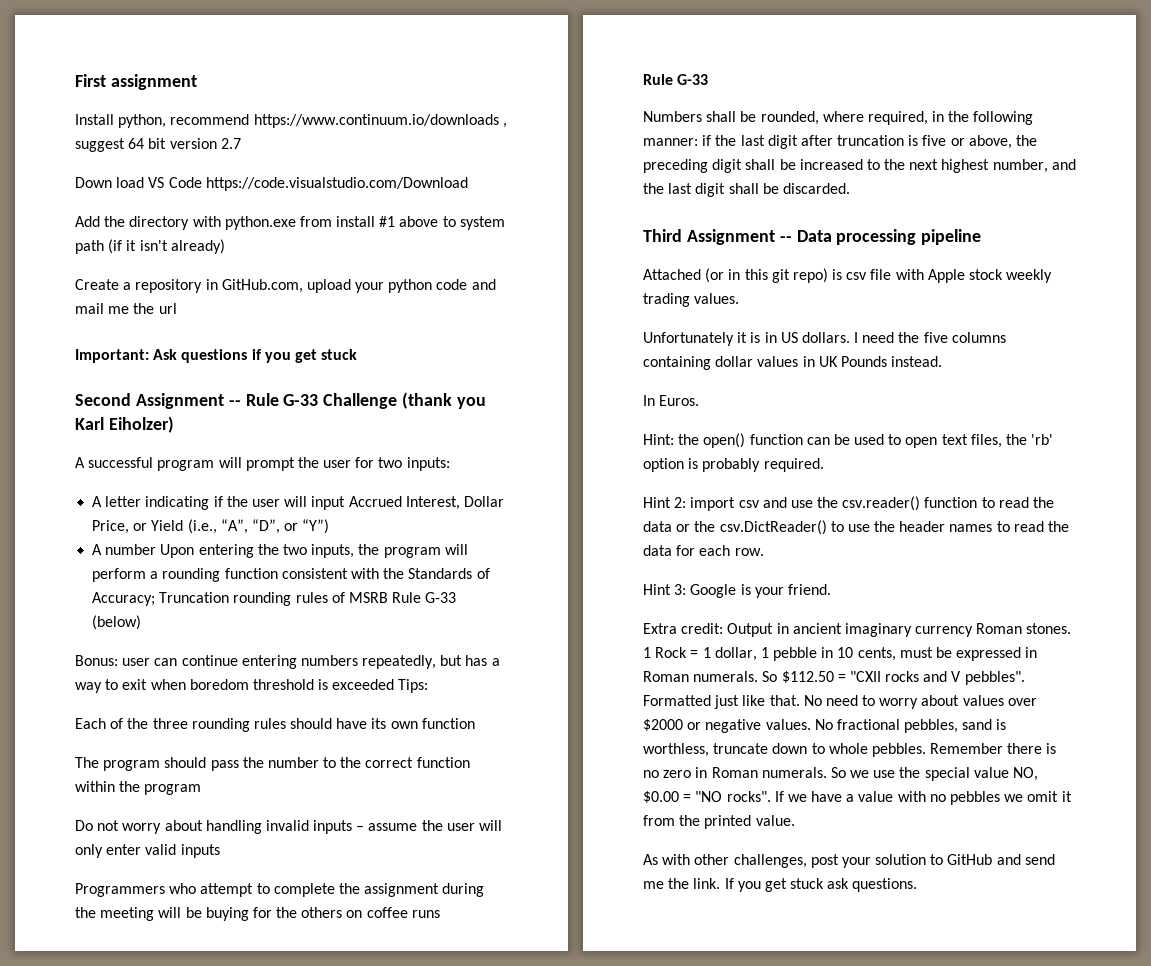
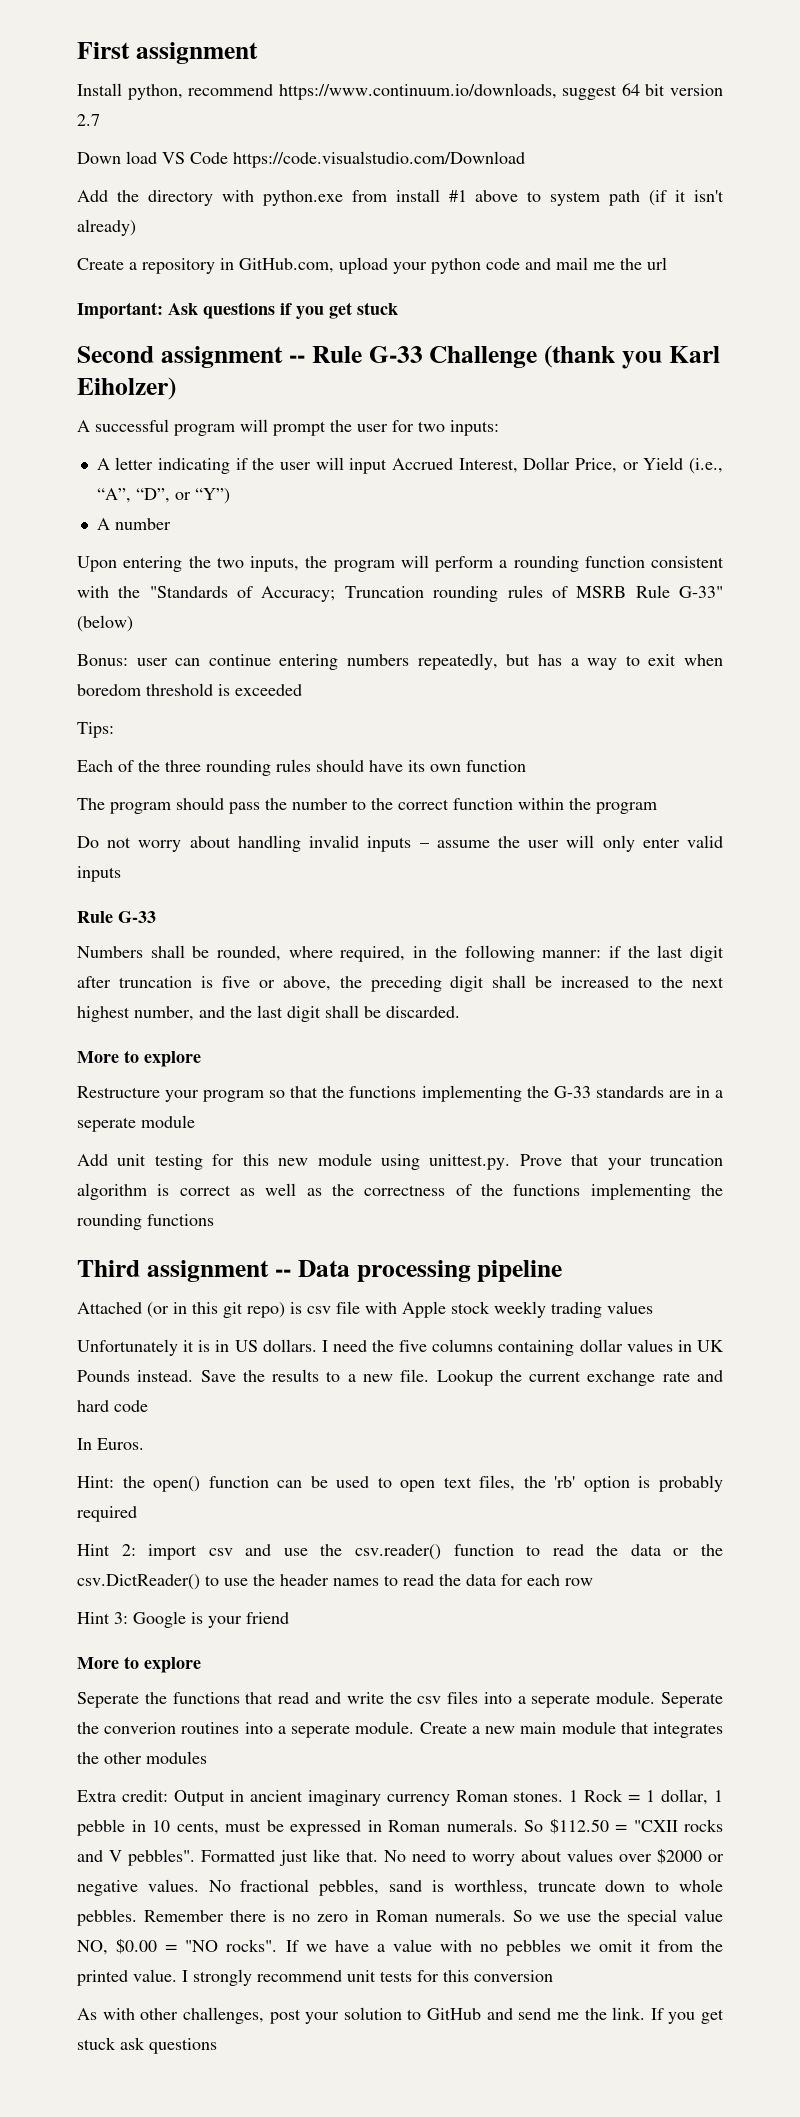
- Install python, recommend https://www.continuum.io/downloads , suggest 64 bit version 2.7
+ Install python, recommend https://www.continuum.io/downloads, suggest 64 bit version 2.7
- Second Assignment -- Rule G-33 Challenge (thank you Karl Eiholzer)
+ Second assignment -- Rule G-33 Challenge (thank you Karl Eiholzer)
- A number Upon entering the two inputs, the program will perform a rounding function consistent with the Standards of Accuracy; Truncation rounding rules of MSRB Rule G-33 (below)
+ A number
+ Upon entering the two inputs, the program will perform a rounding function consistent with the "Standards of Accuracy; Truncation rounding rules of MSRB Rule G-33" (below)
- Bonus: user can continue entering numbers repeatedly, but has a way to exit when boredom threshold is exceeded Tips:
+ Bonus: user can continue entering numbers repeatedly, but has a way to exit when boredom threshold is exceeded
+ Tips:
- Programmers who attempt to complete the assignment during the meeting will be buying for the others on coffee runs
  Numbers shall be rounded, where required, in the following manner: if the last digit after truncation is five or above, the preceding digit shall be increased to the next highest number, and the last digit shall be discarded.
+ More to explore
+ Restructure your program so that the functions implementing the G-33 standards are in a seperate module
+ Add unit testing for this new module using unittest.py. Prove that your truncation algorithm is correct as well as the correctness of the functions implementing the rounding functions
- Third Assignment -- Data processing pipeline
+ Third assignment -- Data processing pipeline
- Attached (or in this git repo) is csv file with Apple stock weekly trading values.
+ Attached (or in this git repo) is csv file with Apple stock weekly trading values
+ Save the results to a new file. Lookup the current exchange rate and hard code
- Hint: the open() function can be used to open text files, the 'rb' option is probably required.
+ Hint: the open() function can be used to open text files, the 'rb' option is probably required
- Hint 2: import csv and use the csv.reader() function to read the data or the csv.DictReader() to use the header names to read the data for each row.
+ Hint 2: import csv and use the csv.reader() function to read the data or the csv.DictReader() to use the header names to read the data for each row
- Hint 3: Google is your friend.
+ Hint 3: Google is your friend
+ More to explore
+ Seperate the functions that read and write the csv files into a seperate module. Seperate the converion routines into a seperate module. Create a new main module that integrates the other modules
+ I strongly recommend unit tests for this conversion
- If you get stuck ask questions.
+ If you get stuck ask questions

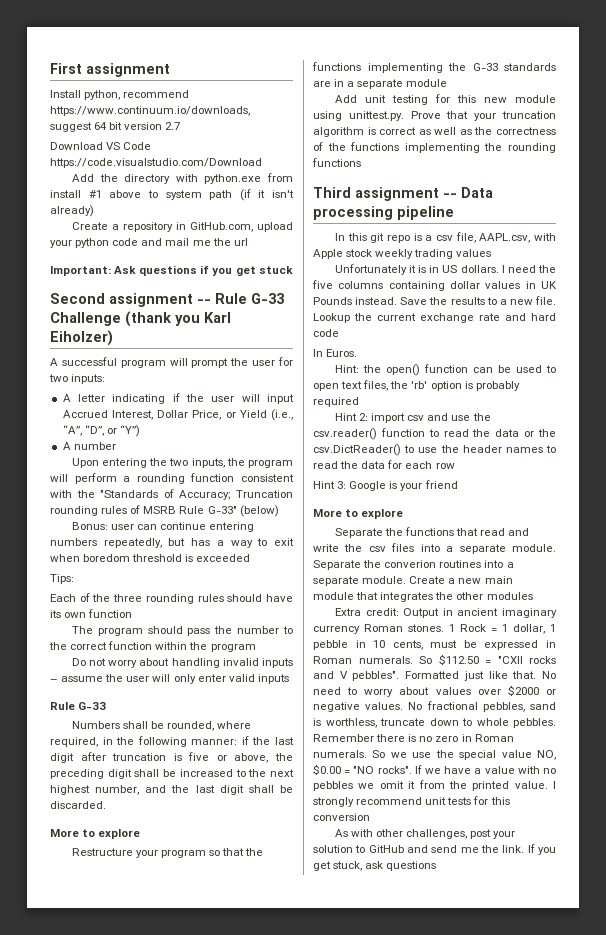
- Down load VS Code https://code.visualstudio.com/Download
+ Download VS Code https://code.visualstudio.com/Download
- Restructure your program so that the functions implementing the G-33 standards are in a seperate module
+ Restructure your program so that the functions implementing the G-33 standards are in a separate module
- Attached (or in this git repo) is csv file with Apple stock weekly trading values
+ In this git repo is a csv file, AAPL.csv, with Apple stock weekly trading values
- Seperate the functions that read and write the csv files into a seperate module. Seperate the converion routines into a seperate module.
+ Separate the functions that read and write the csv files into a separate module. Separate the converion routines into a separate module.
- If you get stuck ask questions
+ If you get stuck, ask questions

